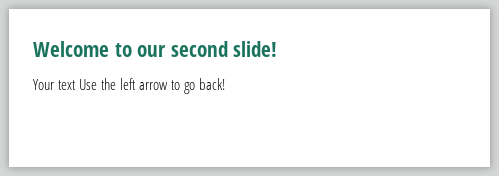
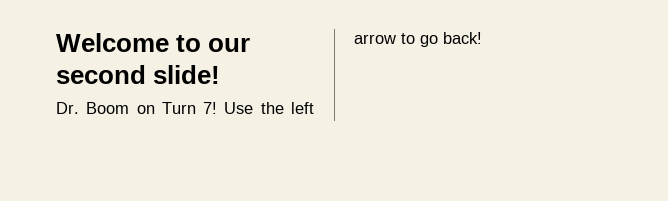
- Your text Use the left arrow to go back!
+ Dr. Boom on Turn 7! Use the left arrow to go back!

